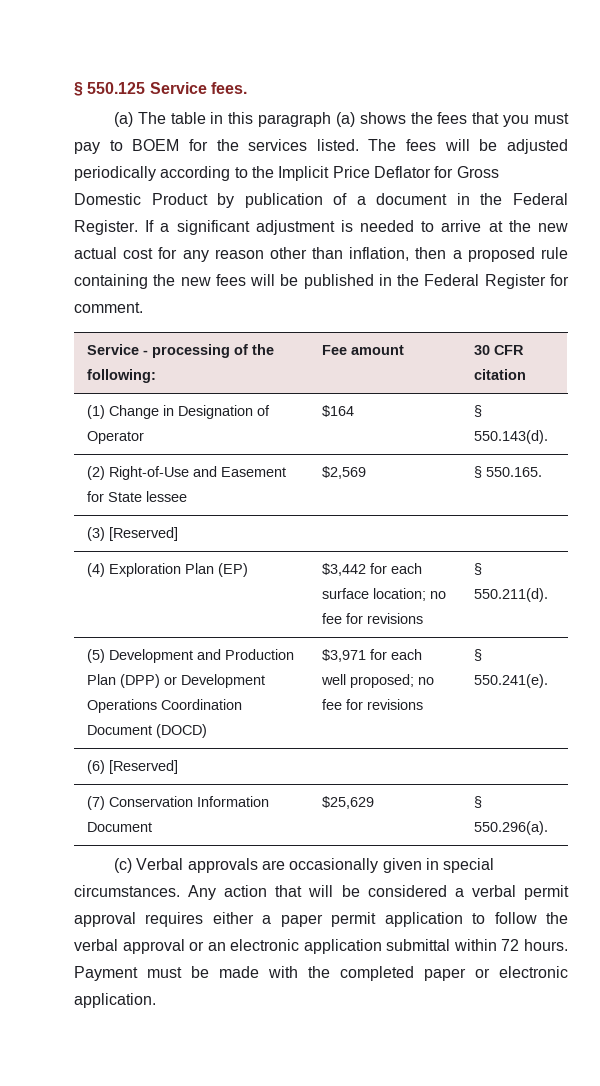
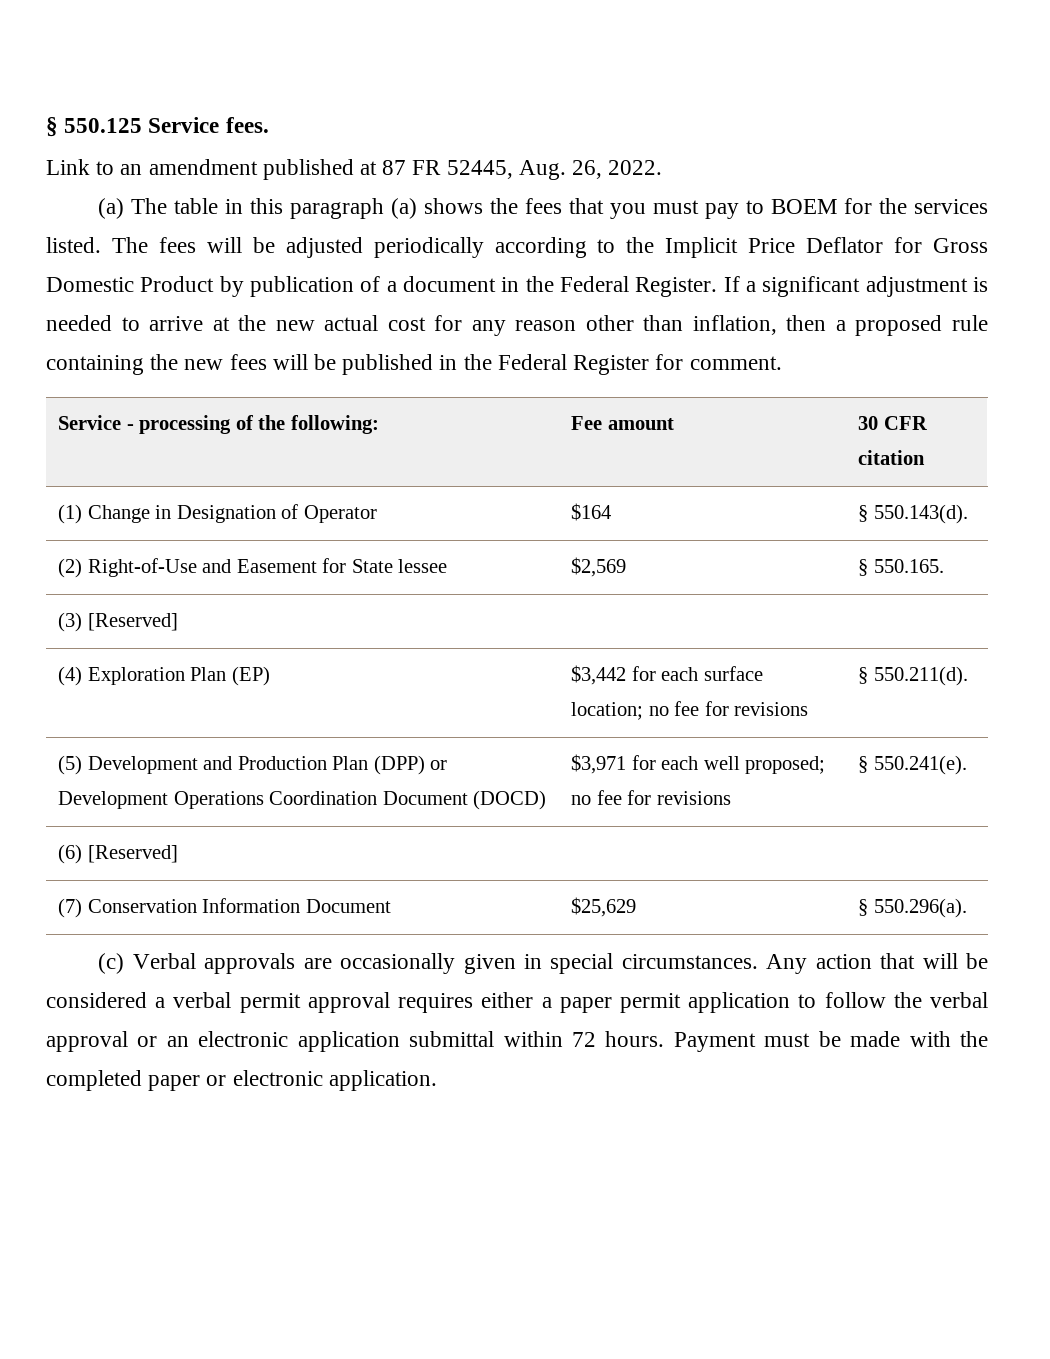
+ Link to an amendment published at 87 FR 52445, Aug. 26, 2022.

